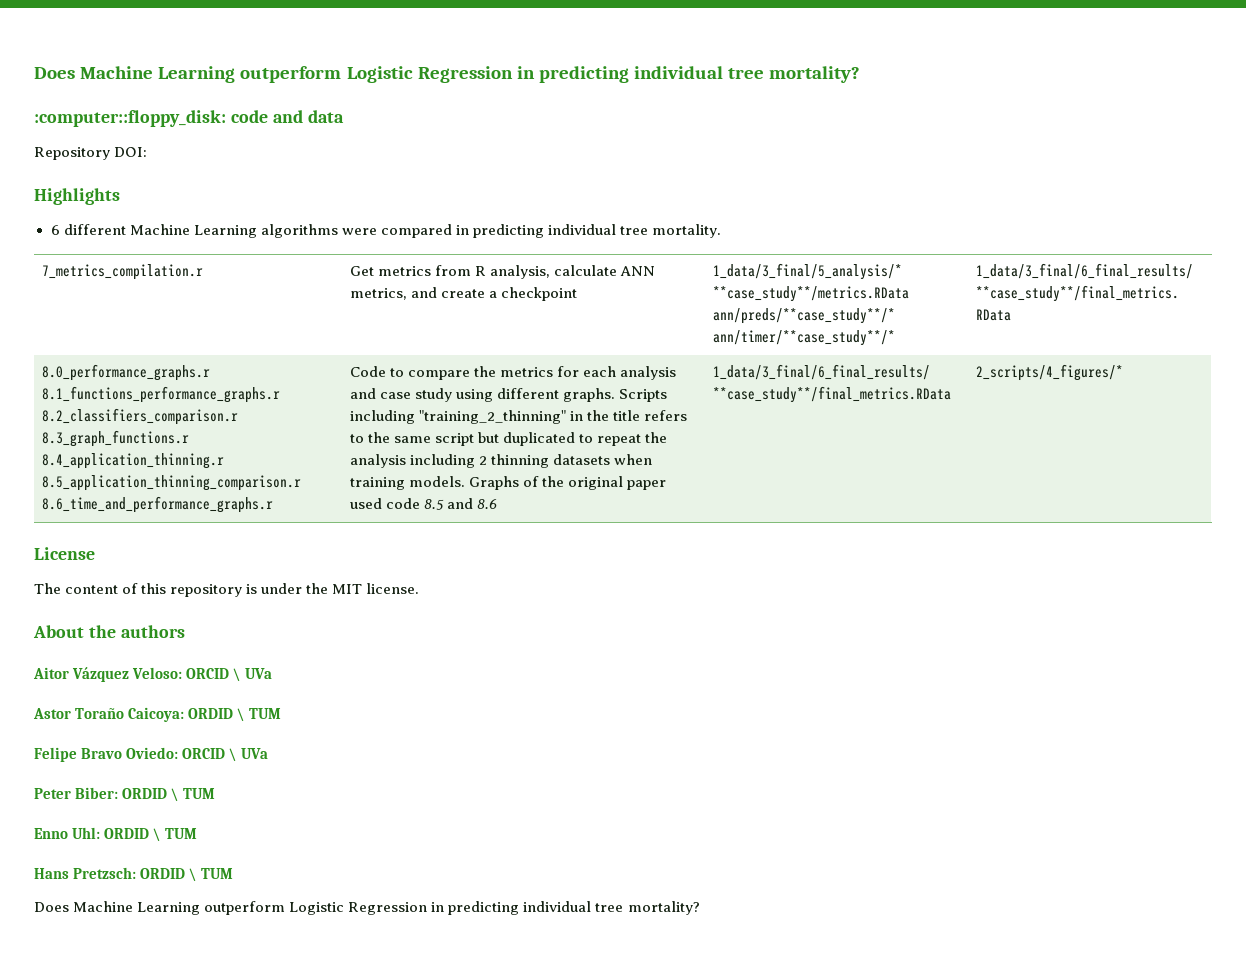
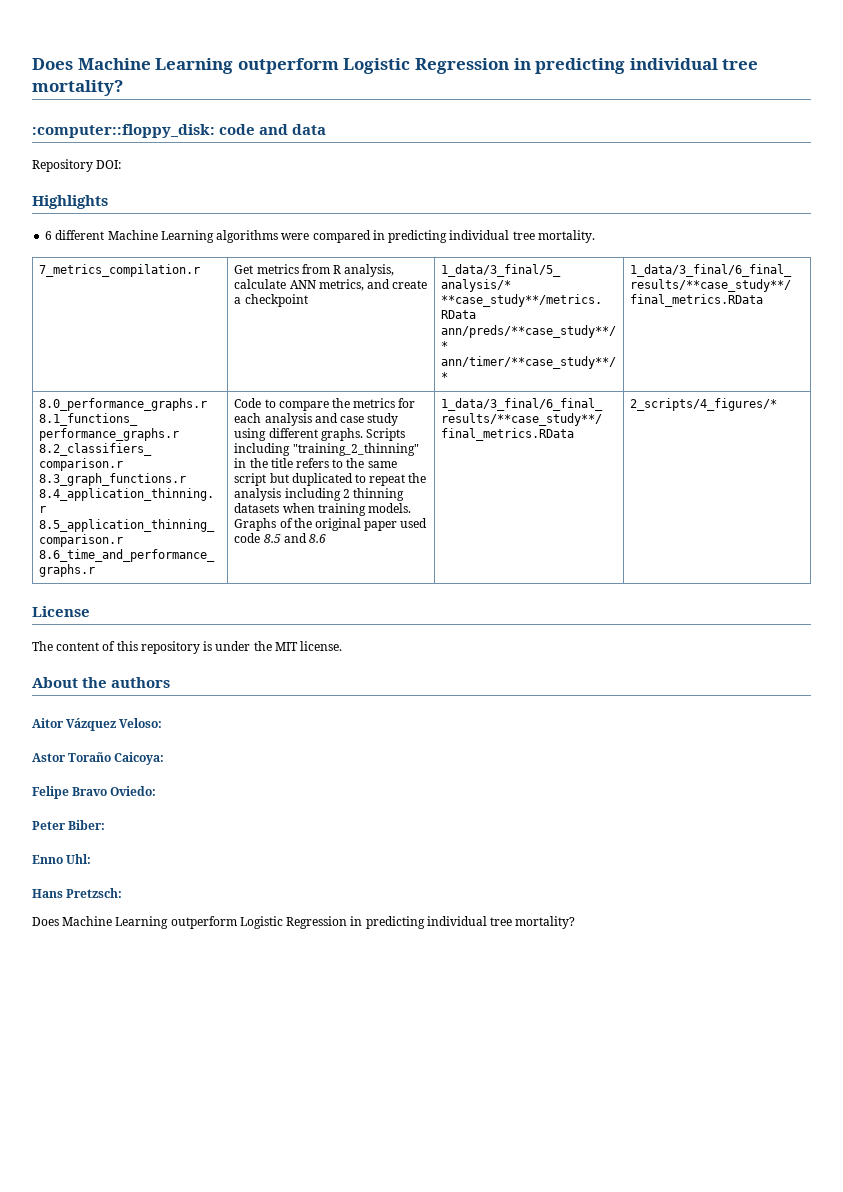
- Aitor Vázquez Veloso: ORCID \ UVa
+ Aitor Vázquez Veloso:
- Astor Toraño Caicoya: ORDID \ TUM
+ Astor Toraño Caicoya:
- Felipe Bravo Oviedo: ORCID \ UVa
+ Felipe Bravo Oviedo:
- Peter Biber: ORDID \ TUM
+ Peter Biber:
- Enno Uhl: ORDID \ TUM
+ Enno Uhl:
- Hans Pretzsch: ORDID \ TUM
+ Hans Pretzsch:

